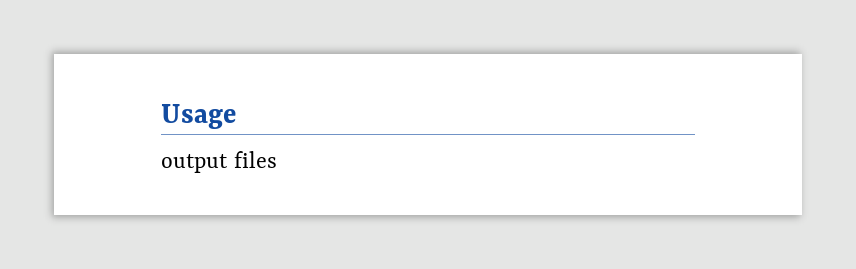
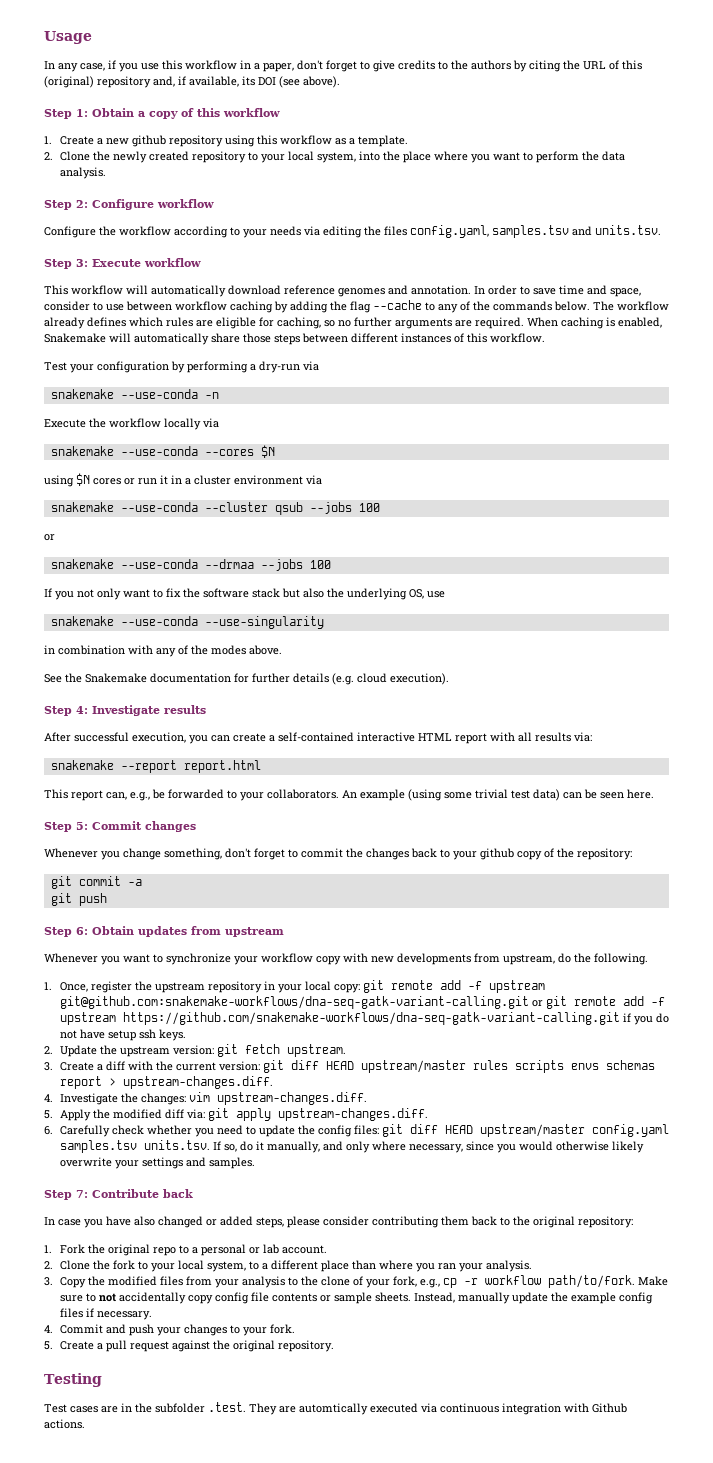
- output files
+ In any case, if you use this workflow in a paper, don't forget to give credits to the authors by citing the URL of this (original) repository and, if available, its DOI (see above).
+ Step 1: Obtain a copy of this workflow
+ 1. Create a new github repository using this workflow as a template.
+ 2. Clone the newly created repository to your local system, into the place where you want to perform the data analysis.
+ Step 2: Configure workflow
+ Configure the workflow according to your needs via editing the files config.yaml, samples.tsv and units.tsv.
+ Step 3: Execute workflow
+ This workflow will automatically download reference genomes and annotation. In order to save time and space, consider to use between workflow caching by adding the flag --cache to any of the commands below. The workflow already defines which rules are eligible for caching, so no further arguments are required. When caching is enabled, Snakemake will automatically share those steps between different instances of this workflow.
+ Test your configuration by performing a dry-run via
+ snakemake --use-conda -n
+ Execute the workflow locally via
+ snakemake --use-conda --cores $N
+ using $N cores or run it in a cluster environment via
+ snakemake --use-conda --cluster qsub --jobs 100
+ or
+ snakemake --use-conda --drmaa --jobs 100
+ If you not only want to fix the software stack but also the underlying OS, use
+ snakemake --use-conda --use-singularity
+ in combination with any of the modes above.
+ See the Snakemake documentation for further details (e.g. cloud execution).
+ Step 4: Investigate results
+ After successful execution, you can create a self-contained interactive HTML report with all results via:
+ snakemake --report report.html
+ This report can, e.g., be forwarded to your collaborators. An example (using some trivial test data) can be seen here.
+ Step 5: Commit changes
+ Whenever you change something, don't forget to commit the changes back to your github copy of the repository:
+ git commit -a
+ git push
+ Step 6: Obtain updates from upstream
+ Whenever you want to synchronize your workflow copy with new developments from upstream, do the following.
+ 1. Once, register the upstream repository in your local copy: git remote add -f upstream git@github.com:snakemake-workflows/dna-seq-gatk-variant-calling.git or git remote add -f upstream https://github.com/snakemake-workflows/dna-seq-gatk-variant-calling.git if you do not have setup ssh keys.
+ 2. Update the upstream version: git fetch upstream.
+ 3. Create a diff with the current version: git diff HEAD upstream/master rules scripts envs schemas report > upstream-changes.diff.
+ 4. Investigate the changes: vim upstream-changes.diff.
+ 5. Apply the modified diff via: git apply upstream-changes.diff.
+ 6. Carefully check whether you need to update the config files: git diff HEAD upstream/master config.yaml samples.tsv units.tsv. If so, do it manually, and only where necessary, since you would otherwise likely overwrite your settings and samples.
+ Step 7: Contribute back
+ In case you have also changed or added steps, please consider contributing them back to the original repository:
+ 1. Fork the original repo to a personal or lab account.
+ 2. Clone the fork to your local system, to a different place than where you ran your analysis.
+ 3. Copy the modified files from your analysis to the clone of your fork, e.g., cp -r workflow path/to/fork. Make sure to not accidentally copy config file contents or sample sheets. Instead, manually update the example config files if necessary.
+ 4. Commit and push your changes to your fork.
+ 5. Create a pull request against the original repository.
+ Testing
+ Test cases are in the subfolder .test. They are automtically executed via continuous integration with Github actions.

